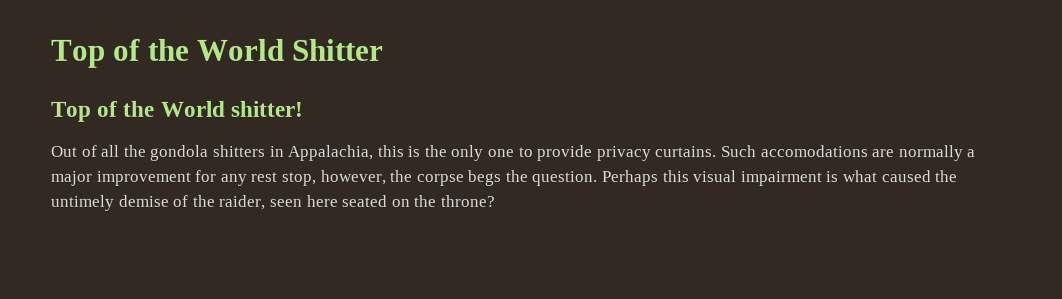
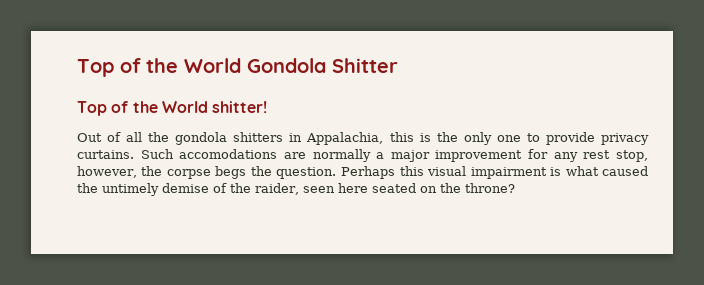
- Top of the World Shitter
+ Top of the World Gondola Shitter

